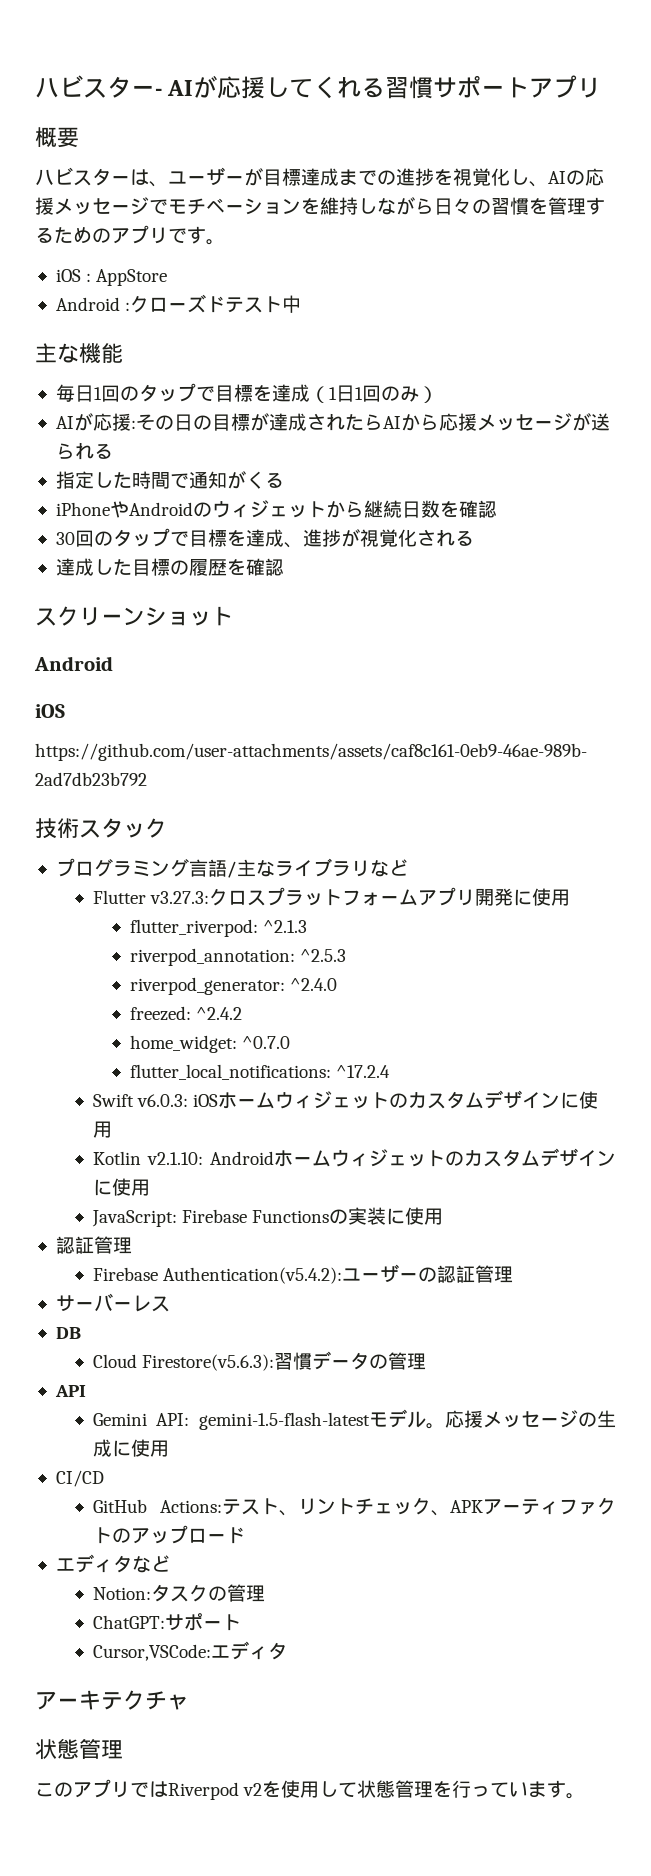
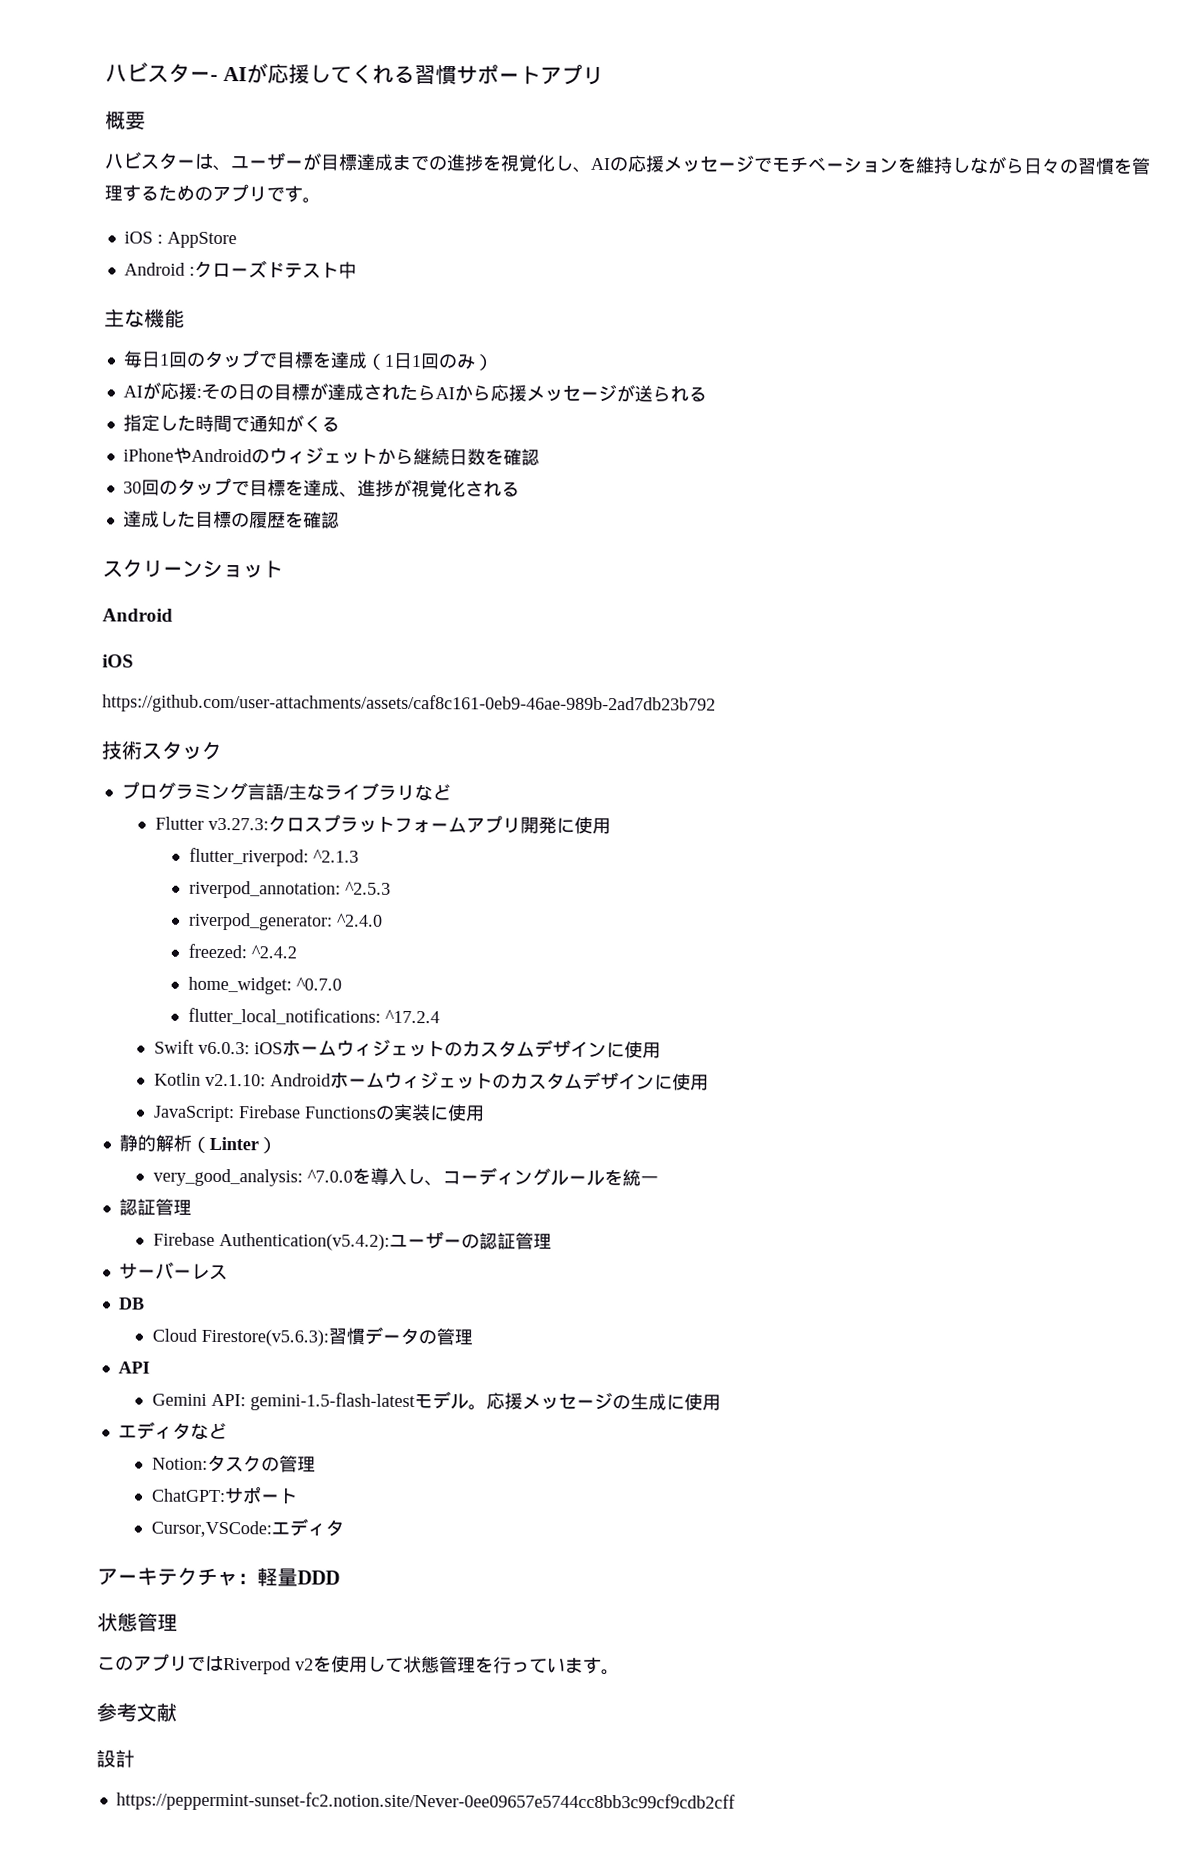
+ 静的解析（Linter）
+ very_good_analysis: ^7.0.0を導入し、コーディングルールを統一
- CI/CD
- GitHub Actions:テスト、リントチェック、APKアーティファクトのアップロード
- アーキテクチャ
+ アーキテクチャ：軽量DDD
+ 参考文献
+ 設計
+ https://peppermint-sunset-fc2.notion.site/Never-0ee09657e5744cc8bb3c99cf9cdb2cff

